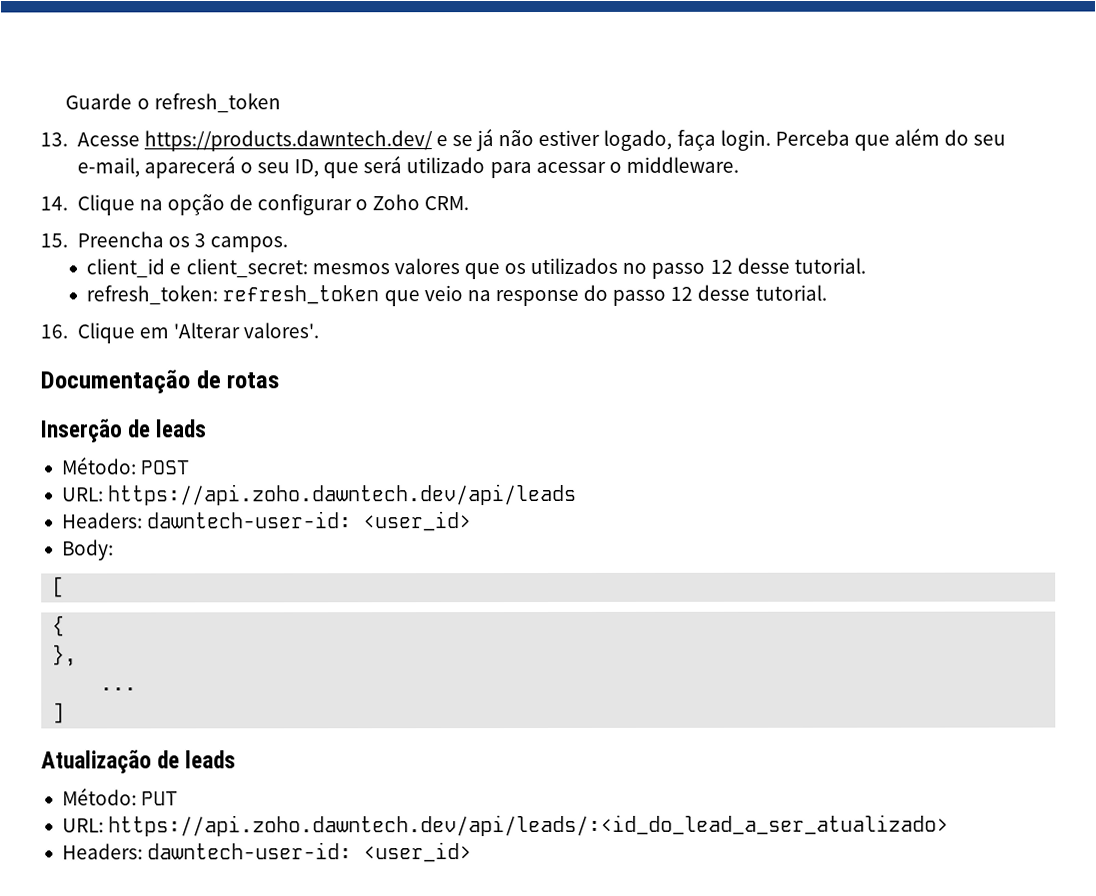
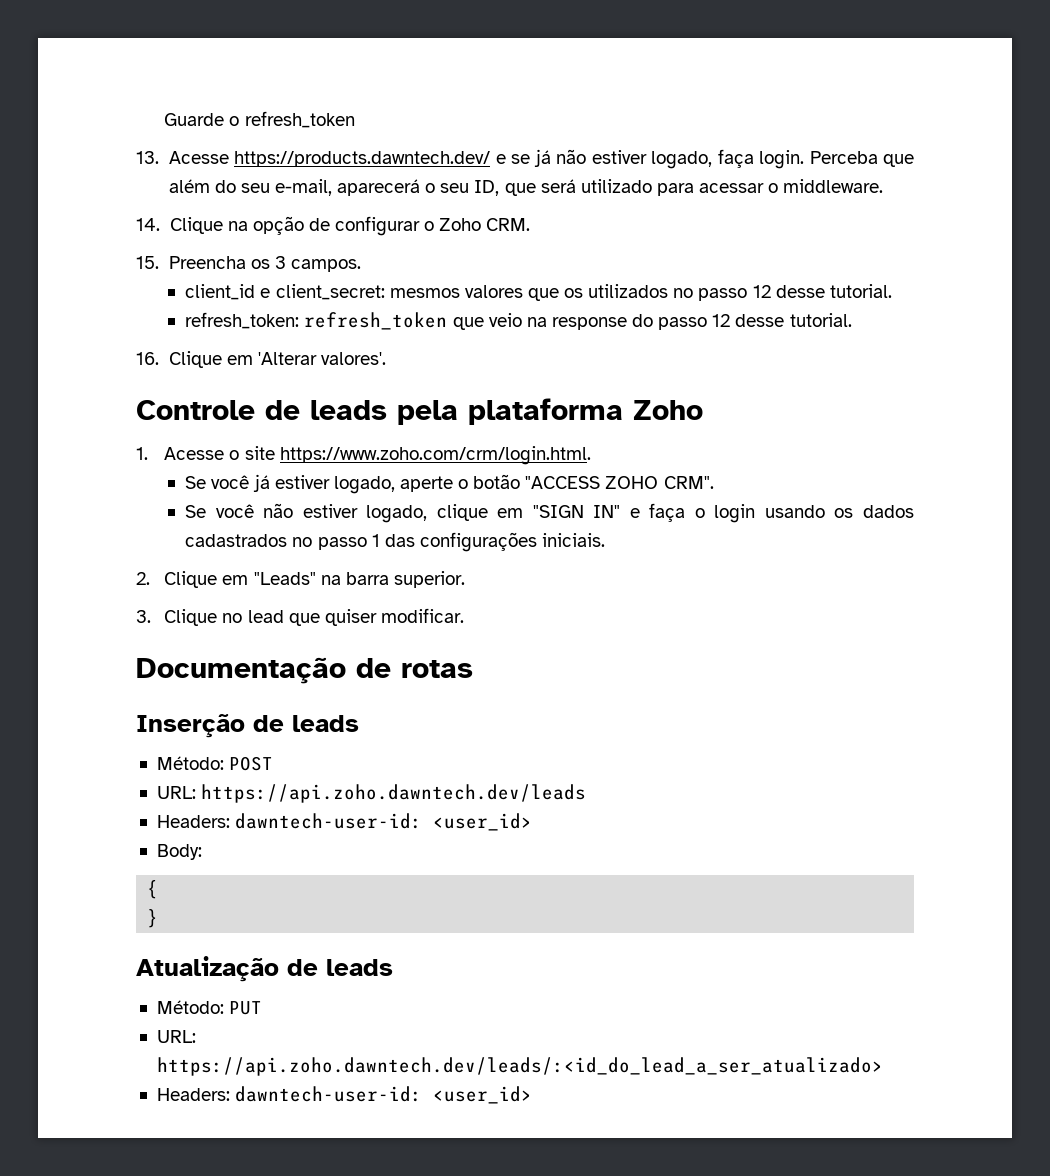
+ Controle de leads pela plataforma Zoho
+ 1. Acesse o site https://www.zoho.com/crm/login.html.
+ Se você já estiver logado, aperte o botão "ACCESS ZOHO CRM".
+ Se você não estiver logado, clique em "SIGN IN" e faça o login usando os dados cadastrados no passo 1 das configurações iniciais.
+ 2. Clique em "Leads" na barra superior.
+ 3. Clique no lead que quiser modificar.
- URL: https://api.zoho.dawntech.dev/api/leads
+ URL: https://api.zoho.dawntech.dev/leads
- [
- },
- ...
- ]
+ }
- URL: https://api.zoho.dawntech.dev/api/leads/:<id_do_lead_a_ser_atualizado>
+ URL: https://api.zoho.dawntech.dev/leads/:<id_do_lead_a_ser_atualizado>

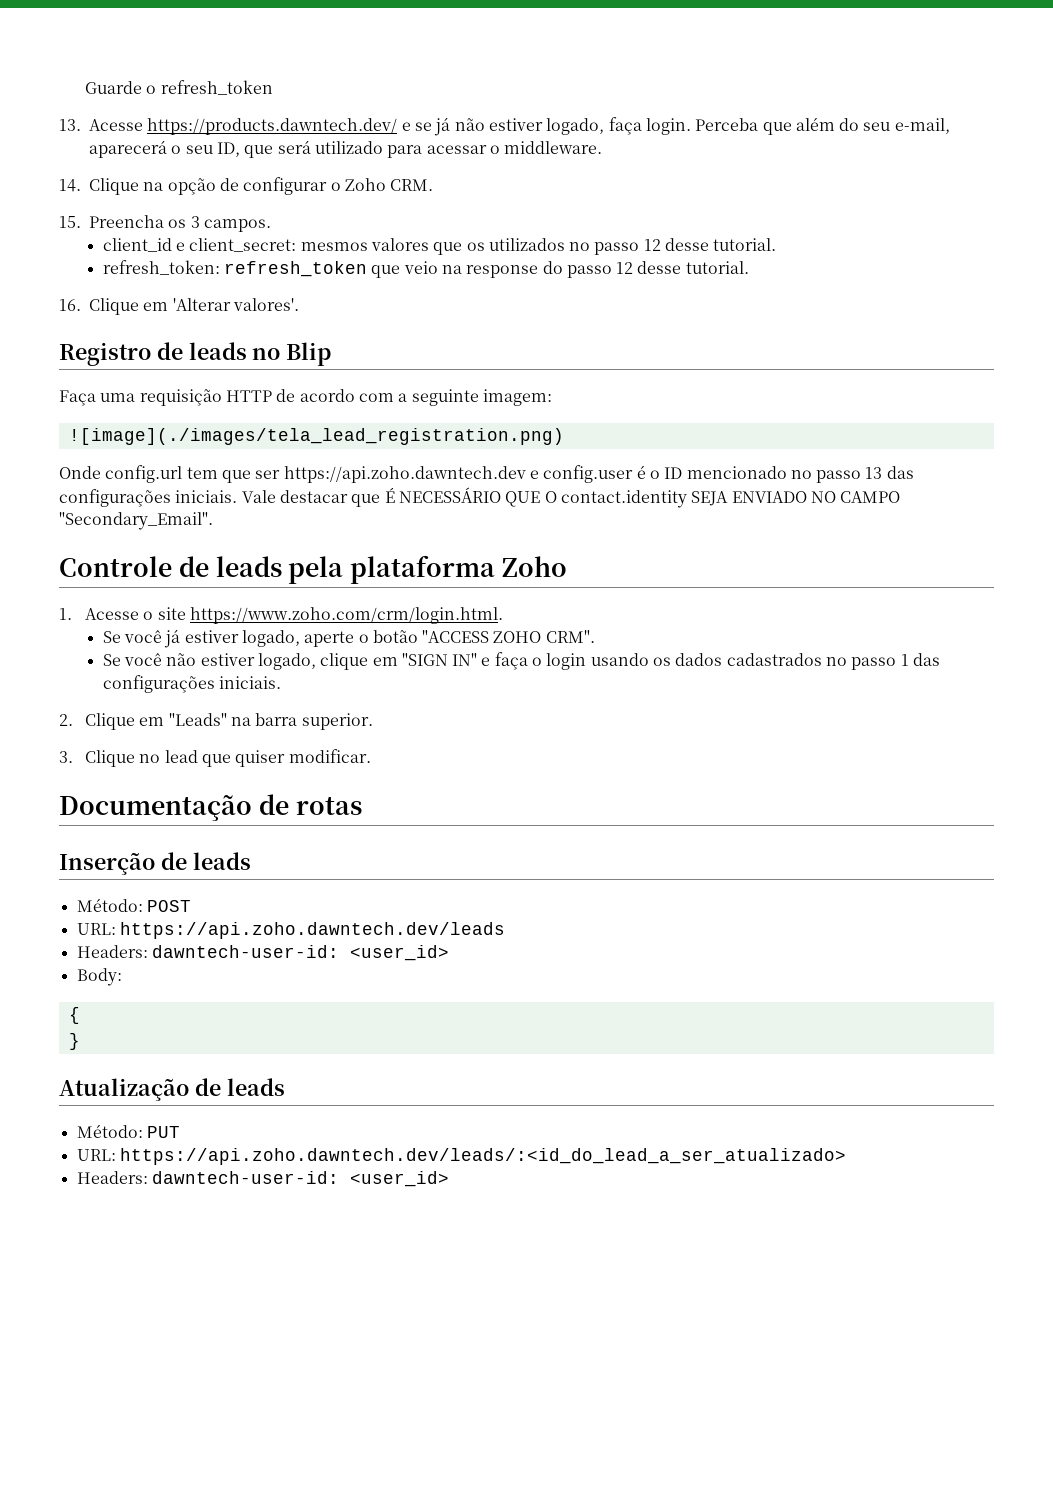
+ Registro de leads no Blip
+ Faça uma requisição HTTP de acordo com a seguinte imagem:
+ ![image](./images/tela_lead_registration.png)
+ Onde config.url tem que ser https://api.zoho.dawntech.dev e config.user é o ID mencionado no passo 13 das configurações iniciais. Vale destacar que É NECESSÁRIO QUE O contact.identity SEJA ENVIADO NO CAMPO "Secondary_Email".

